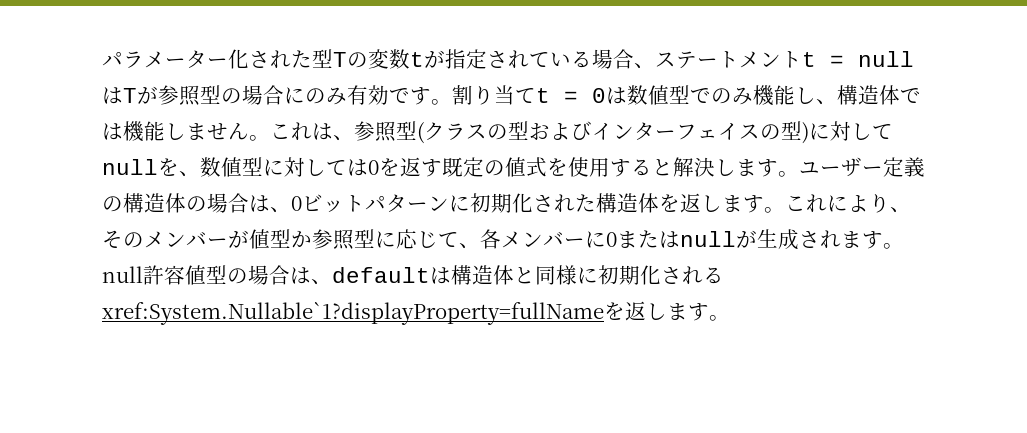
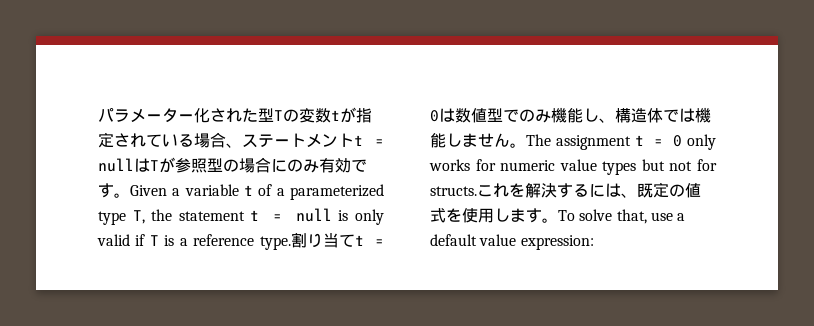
+ Given a variable t of a parameterized type T, the statement t = null is only valid if T is a reference type.
- これは、参照型(クラスの型およびインターフェイスの型)に対してnullを、数値型に対しては0を返す既定の値式を使用すると解決します。ユーザー定義の構造体の場合は、0ビットパターンに初期化された構造体を返します。これにより、そのメンバーが値型か参照型に応じて、各メンバーに0またはnullが生成されます。null許容値型の場合は、defaultは構造体と同様に初期化されるxref:System.Nullable`1?displayProperty=fullNameを返します。
+ The assignment t = 0 only works for numeric value types but not for structs.これを解決するには、既定の値式を使用します。To solve that, use a default value expression:

